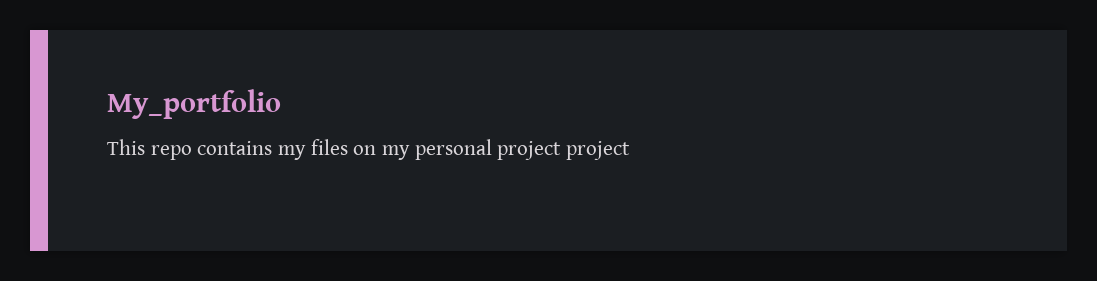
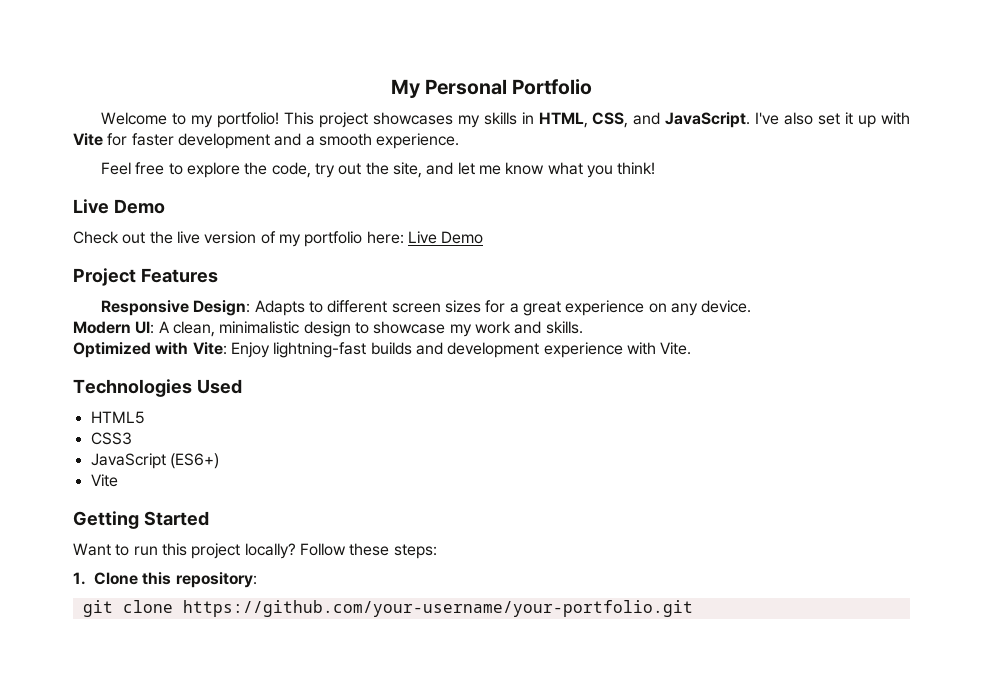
- My_portfolio
- This repo contains my files on my personal project project
+ My Personal Portfolio
+ Welcome to my portfolio! This project showcases my skills in HTML, CSS, and JavaScript. I've also set it up with Vite for faster development and a smooth experience.
+ Feel free to explore the code, try out the site, and let me know what you think!
+ Live Demo
+ Check out the live version of my portfolio here: Live Demo
+ Project Features
+ Responsive Design: Adapts to different screen sizes for a great experience on any device.
+ Modern UI: A clean, minimalistic design to showcase my work and skills.
+ Optimized with Vite: Enjoy lightning-fast builds and development experience with Vite.
+ Technologies Used
+ HTML5
+ CSS3
+ JavaScript (ES6+)
+ Vite
+ Getting Started
+ Want to run this project locally? Follow these steps:
+ 1. Clone this repository:
+ git clone https://github.com/your-username/your-portfolio.git

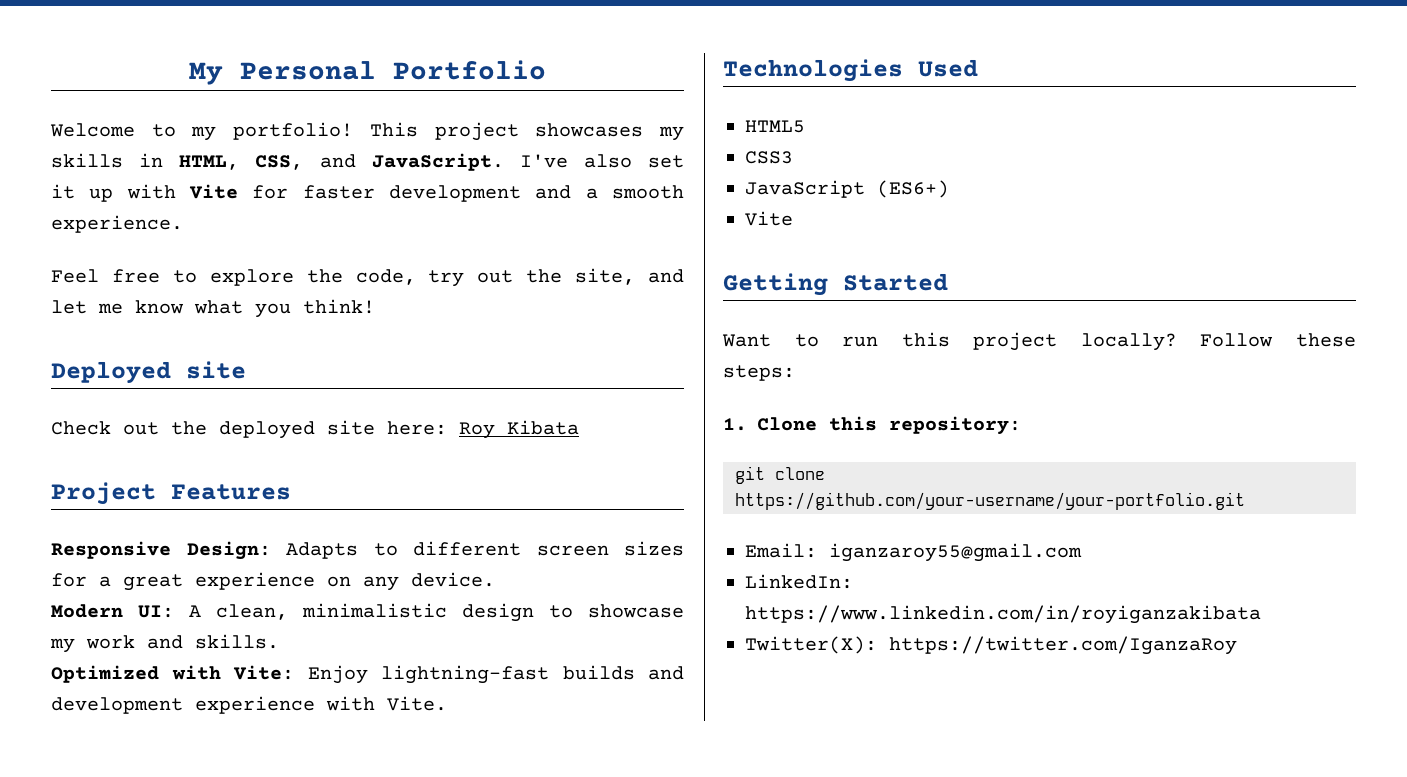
  Feel free to explore the code, try out the site, and let me know what you think!
- Live Demo
+ Deployed site
- Check out the live version of my portfolio here: Live Demo
+ Check out the deployed site here: Roy Kibata
+ Email: iganzaroy55@gmail.com
+ LinkedIn: https://www.linkedin.com/in/royiganzakibata
+ Twitter(X): https://twitter.com/IganzaRoy

